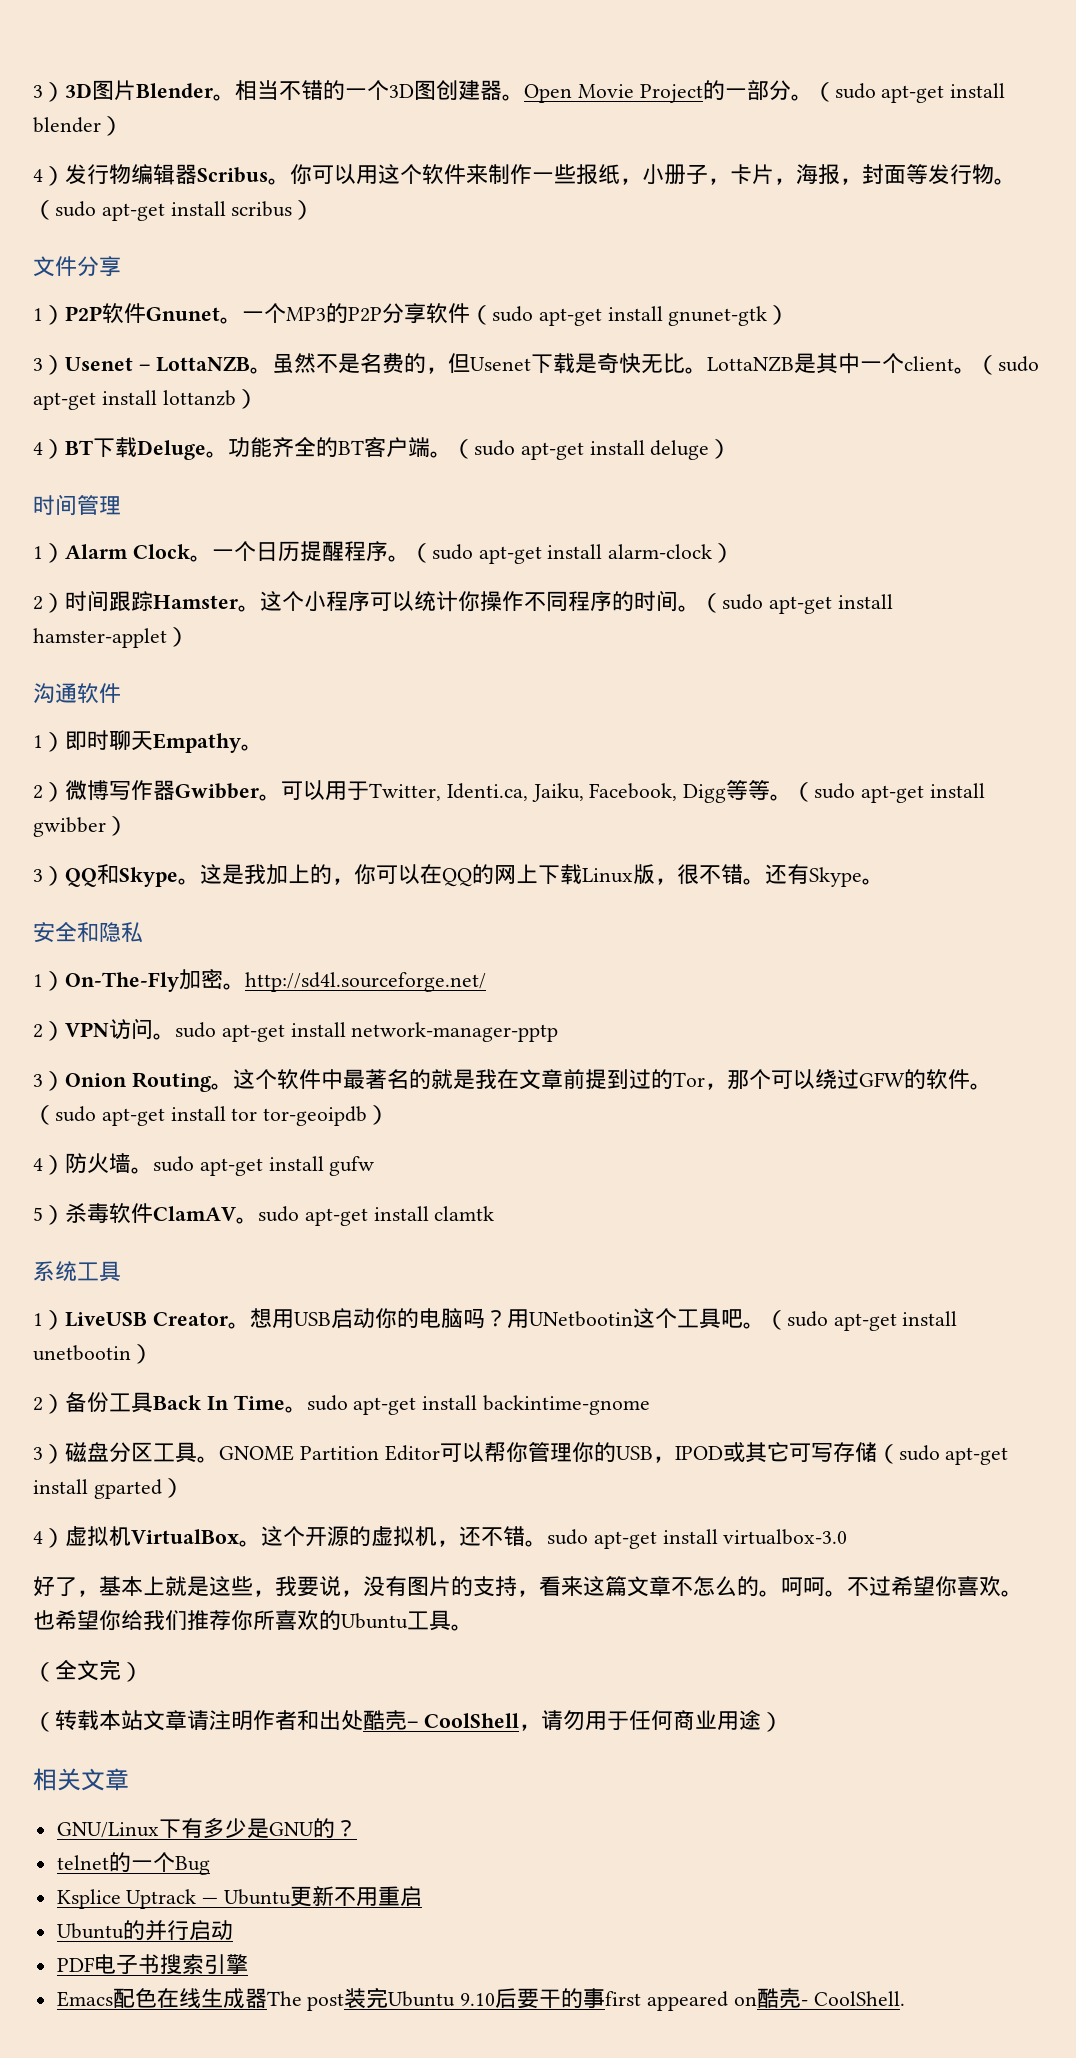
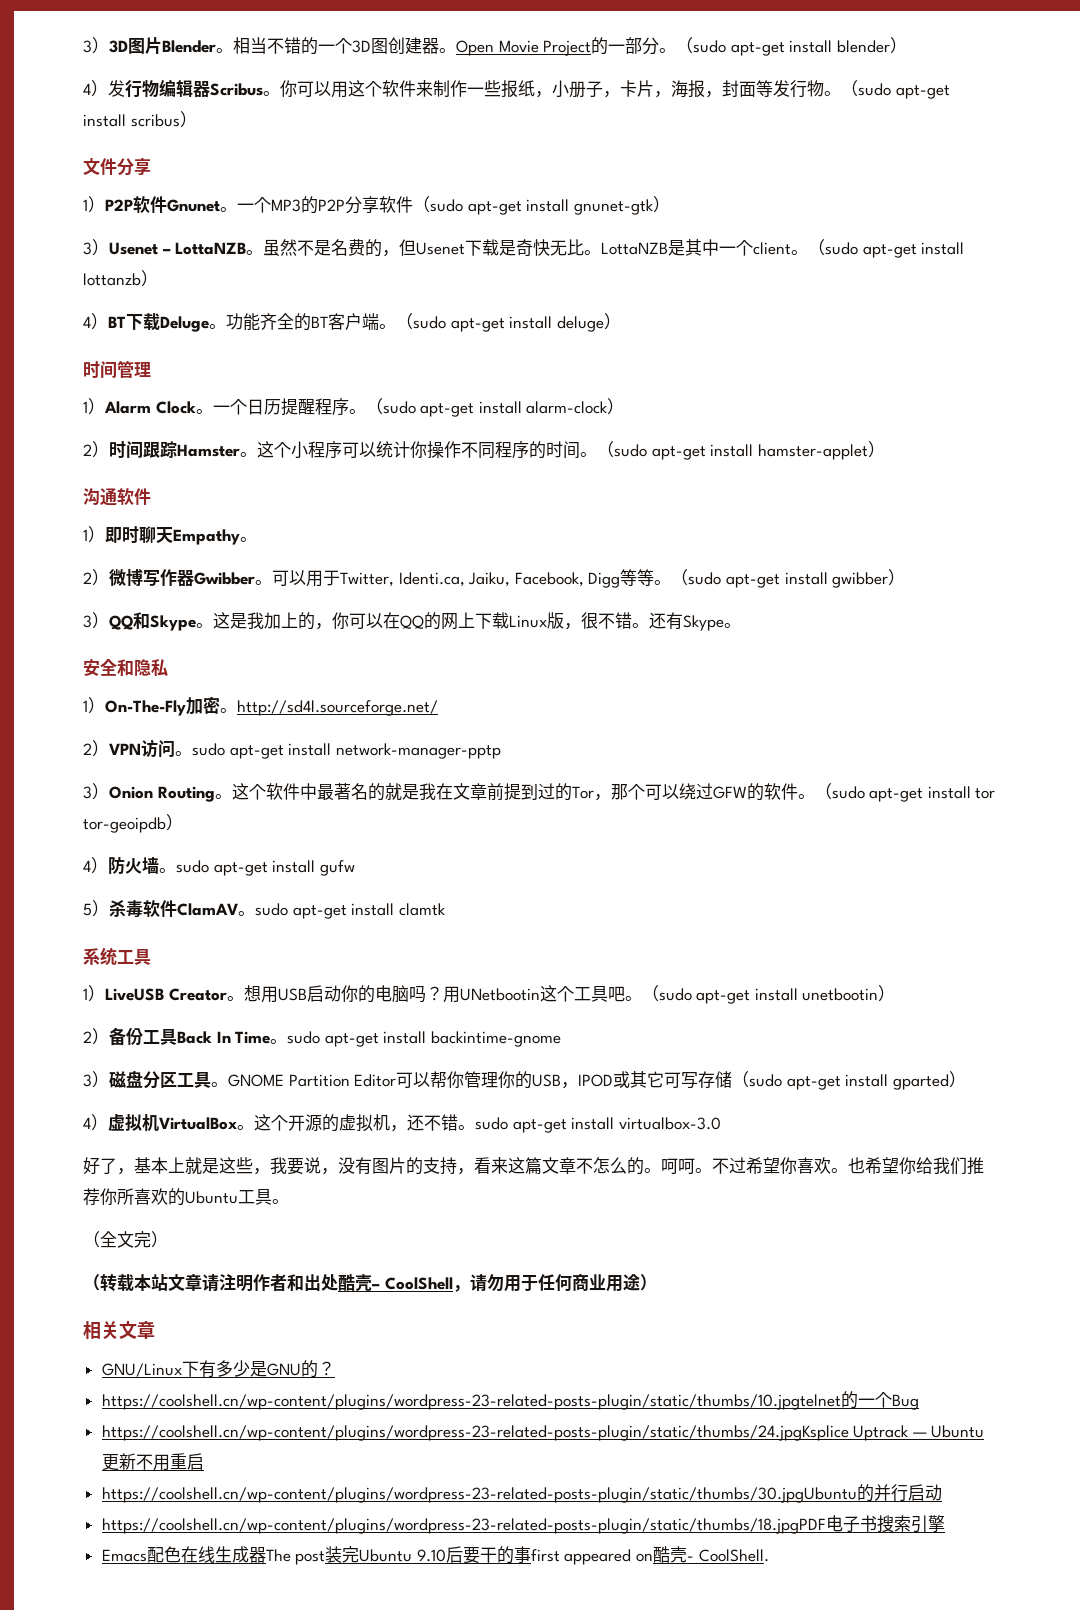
- telnet的一个Bug
+ https://coolshell.cn/wp-content/plugins/wordpress-23-related-posts-plugin/static/thumbs/10.jpgtelnet的一个Bug
- Ksplice Uptrack — Ubuntu更新不用重启
+ https://coolshell.cn/wp-content/plugins/wordpress-23-related-posts-plugin/static/thumbs/24.jpgKsplice Uptrack — Ubuntu更新不用重启
- Ubuntu的并行启动
+ https://coolshell.cn/wp-content/plugins/wordpress-23-related-posts-plugin/static/thumbs/30.jpgUbuntu的并行启动
- PDF电子书搜索引擎
+ https://coolshell.cn/wp-content/plugins/wordpress-23-related-posts-plugin/static/thumbs/18.jpgPDF电子书搜索引擎

